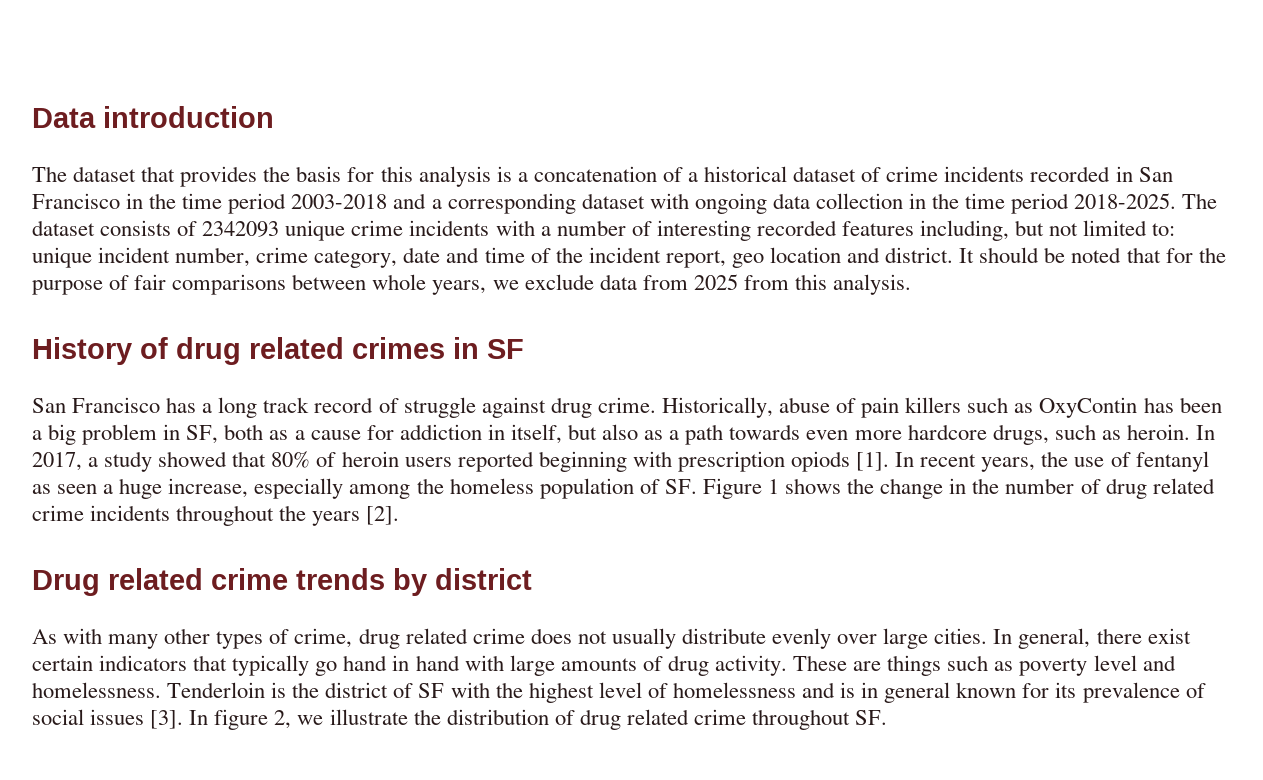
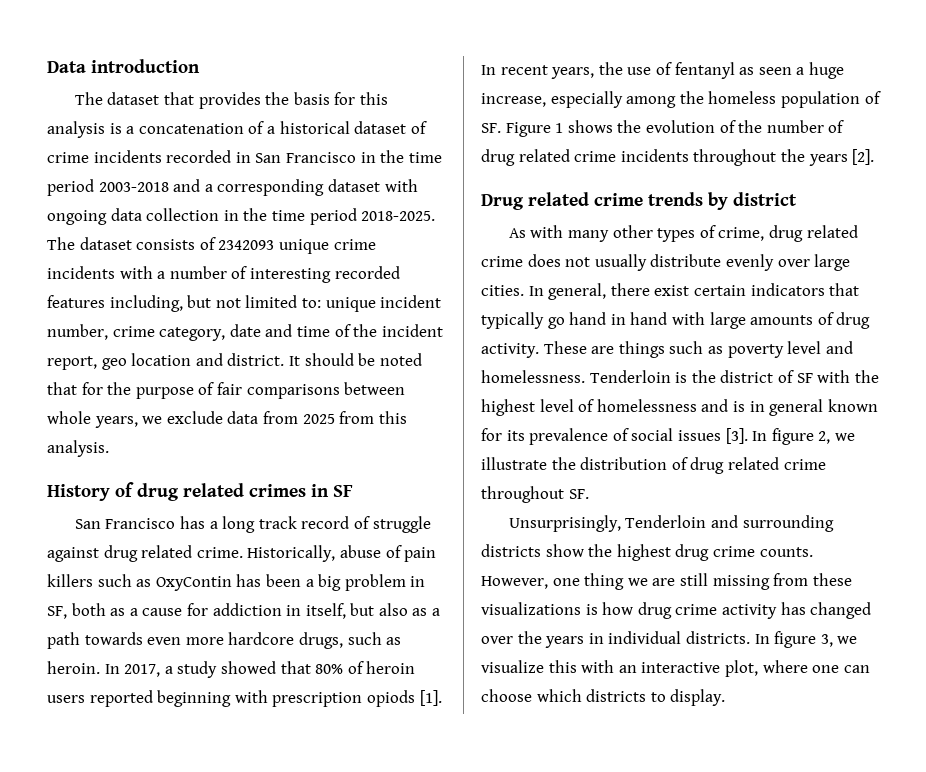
- San Francisco has a long track record of struggle against drug crime.
+ San Francisco has a long track record of struggle against drug related crime.
- In recent years, the use of fentanyl as seen a huge increase, especially among the homeless population of SF. Figure 1 shows the change in the number of drug related crime incidents throughout the years [2].
+ In recent years, the use of fentanyl as seen a huge increase, especially among the homeless population of SF. Figure 1 shows the evolution of the number of drug related crime incidents throughout the years [2].
+ Unsurprisingly, Tenderloin and surrounding districts show the highest drug crime counts. However, one thing we are still missing from these visualizations is how drug crime activity has changed over the years in individual districts. In figure 3, we visualize this with an interactive plot, where one can choose which districts to display.

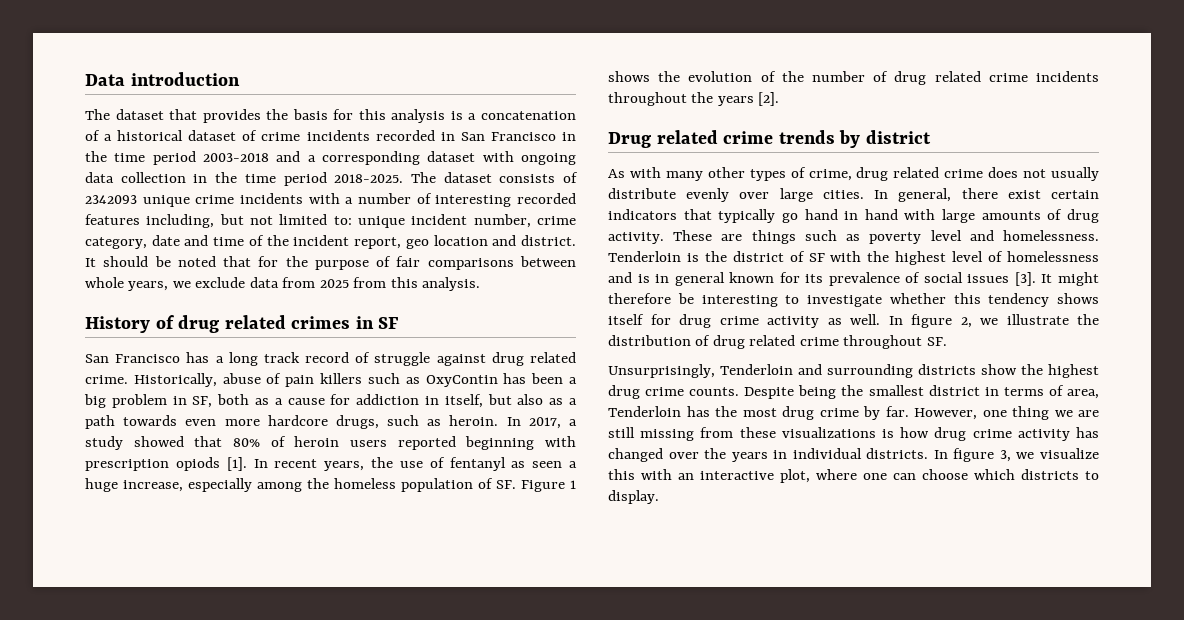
+ It might therefore be interesting to investigate whether this tendency shows itself for drug crime activity as well.
+ Despite being the smallest district in terms of area, Tenderloin has the most drug crime by far.

